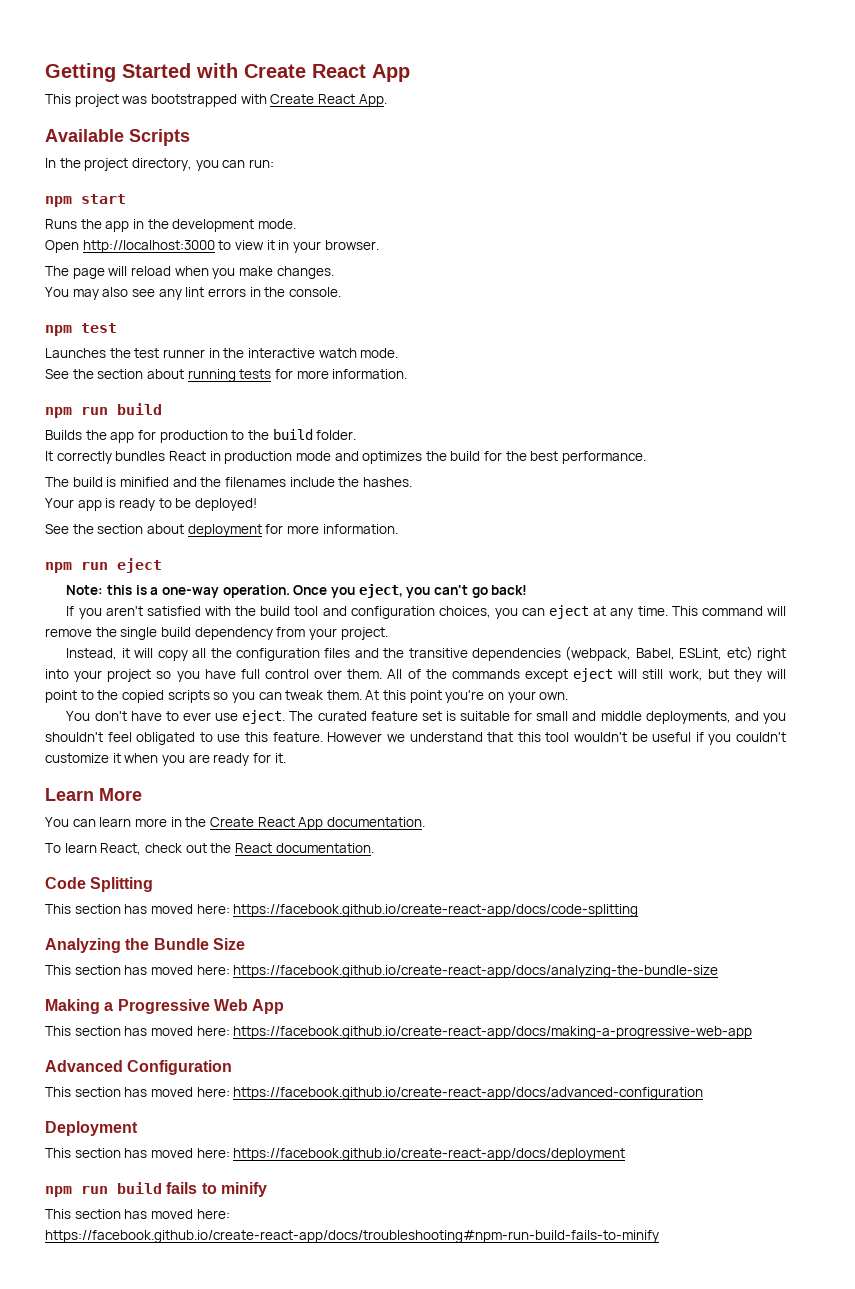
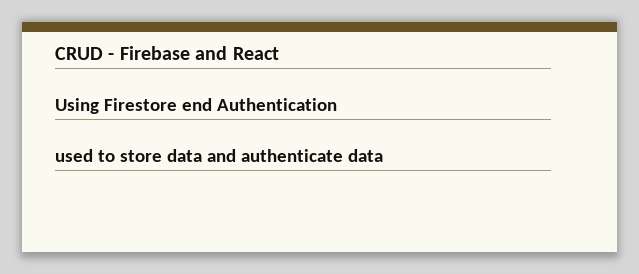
- Getting Started with Create React App
- This project was bootstrapped with Create React App.
- Available Scripts
- In the project directory, you can run:
- npm start
- Runs the app in the development mode.
- Open http://localhost:3000 to view it in your browser.
- The page will reload when you make changes.
- You may also see any lint errors in the console.
- npm test
- Launches the test runner in the interactive watch mode.
- See the section about running tests for more information.
- npm run build
- Builds the app for production to the build folder.
- It correctly bundles React in production mode and optimizes the build for the best performance.
- The build is minified and the filenames include the hashes.
- Your app is ready to be deployed!
- See the section about deployment for more information.
- npm run eject
- Note: this is a one-way operation. Once you eject, you can't go back!
- If you aren't satisfied with the build tool and configuration choices, you can eject at any time. This command will remove the single build dependency from your project.
- Instead, it will copy all the configuration files and the transitive dependencies (webpack, Babel, ESLint, etc) right into your project so you have full control over them. All of the commands except eject will still work, but they will point to the copied scripts so you can tweak them. At this point you're on your own.
- You don't have to ever use eject. The curated feature set is suitable for small and middle deployments, and you shouldn't feel obligated to use this feature. However we understand that this tool wouldn't be useful if you couldn't customize it when you are ready for it.
- Learn More
- You can learn more in the Create React App documentation.
- To learn React, check out the React documentation.
- Code Splitting
- This section has moved here: https://facebook.github.io/create-react-app/docs/code-splitting
- Analyzing the Bundle Size
- This section has moved here: https://facebook.github.io/create-react-app/docs/analyzing-the-bundle-size
- Making a Progressive Web App
- This section has moved here: https://facebook.github.io/create-react-app/docs/making-a-progressive-web-app
- Advanced Configuration
- This section has moved here: https://facebook.github.io/create-react-app/docs/advanced-configuration
- Deployment
- This section has moved here: https://facebook.github.io/create-react-app/docs/deployment
- npm run build fails to minify
- This section has moved here: https://facebook.github.io/create-react-app/docs/troubleshooting#npm-run-build-fails-to-minify
+ CRUD - Firebase and React
+ Using Firestore end Authentication
+ used to store data and authenticate data

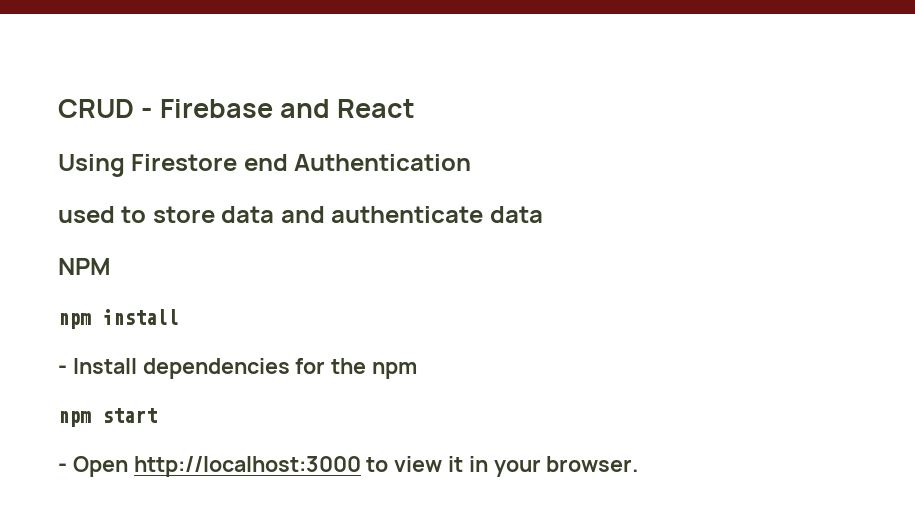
+ NPM
+ npm install
+ - Install dependencies for the npm
+ npm start
+ - Open http://localhost:3000 to view it in your browser.

